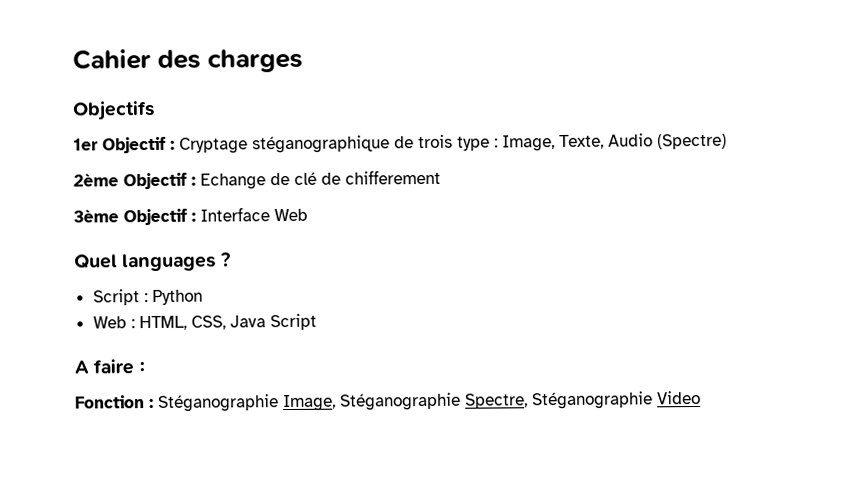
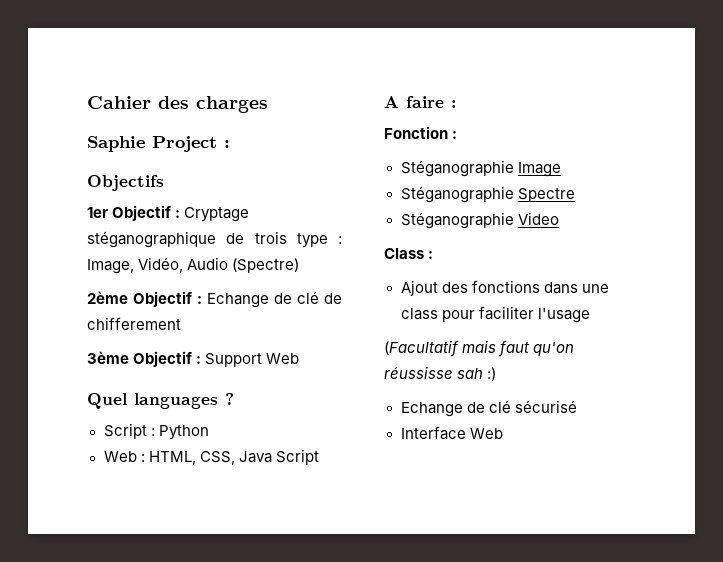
+ Saphie Project :
- 1er Objectif : Cryptage stéganographique de trois type : Image, Texte, Audio (Spectre)
+ 1er Objectif : Cryptage stéganographique de trois type : Image, Vidéo, Audio (Spectre)
- 3ème Objectif : Interface Web
+ 3ème Objectif : Support Web
- Fonction : Stéganographie Image, Stéganographie Spectre, Stéganographie Video
+ Fonction :
+ Stéganographie Image
+ Stéganographie Spectre
+ Stéganographie Video
+ Class :
+ Ajout des fonctions dans une class pour faciliter l'usage
+ (Facultatif mais faut qu'on réussisse sah :)
+ Echange de clé sécurisé
+ Interface Web

